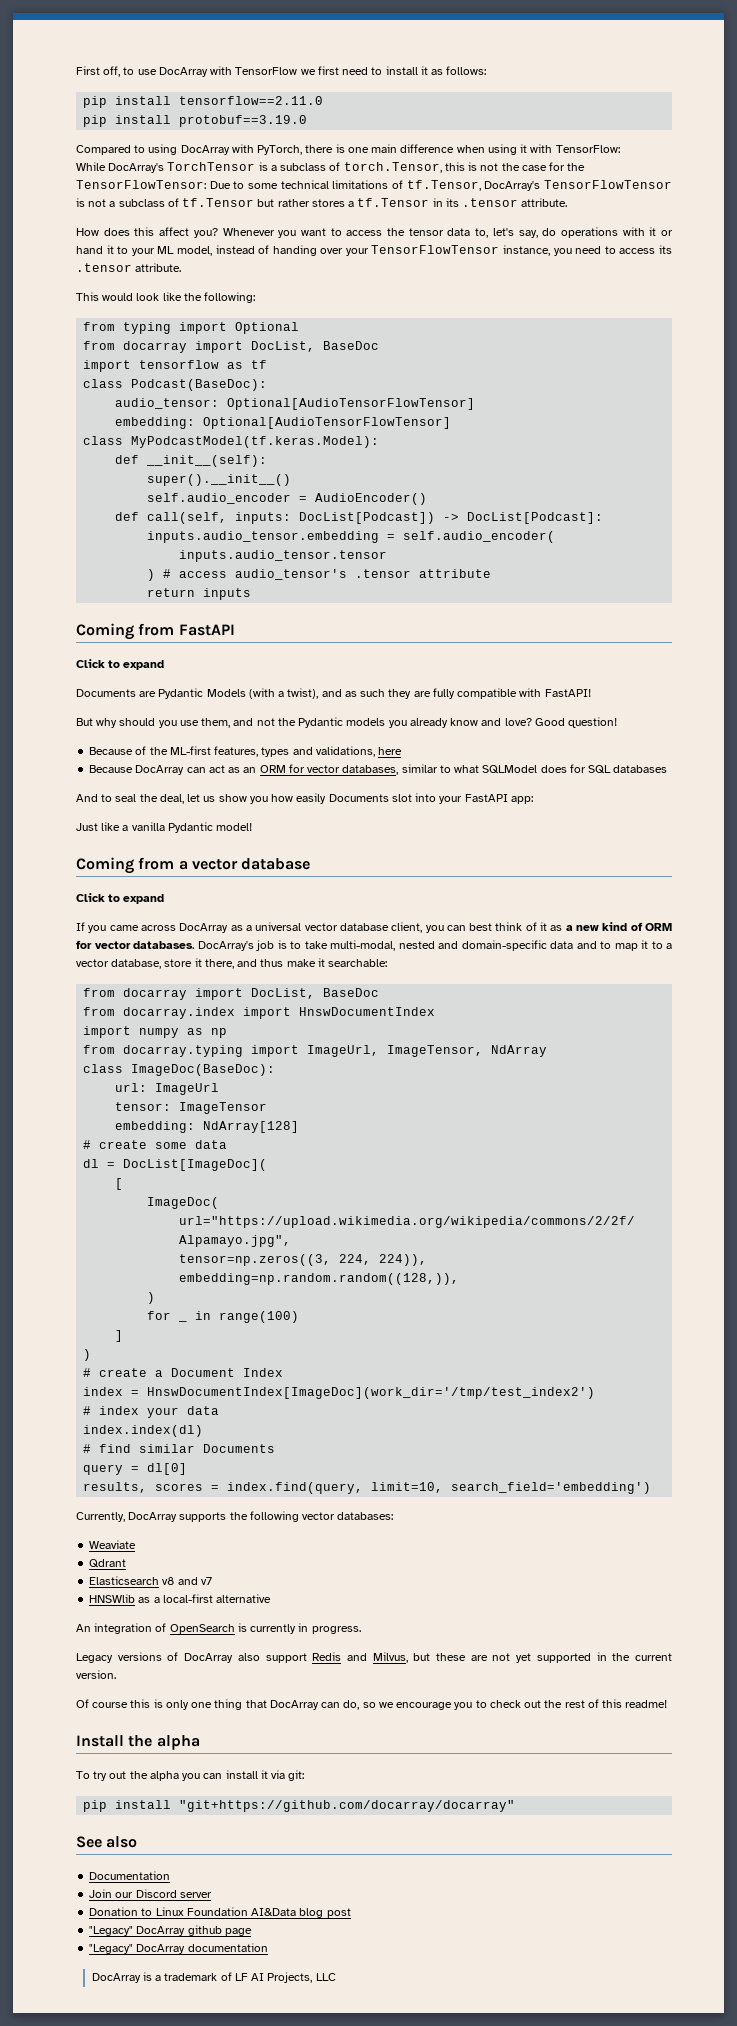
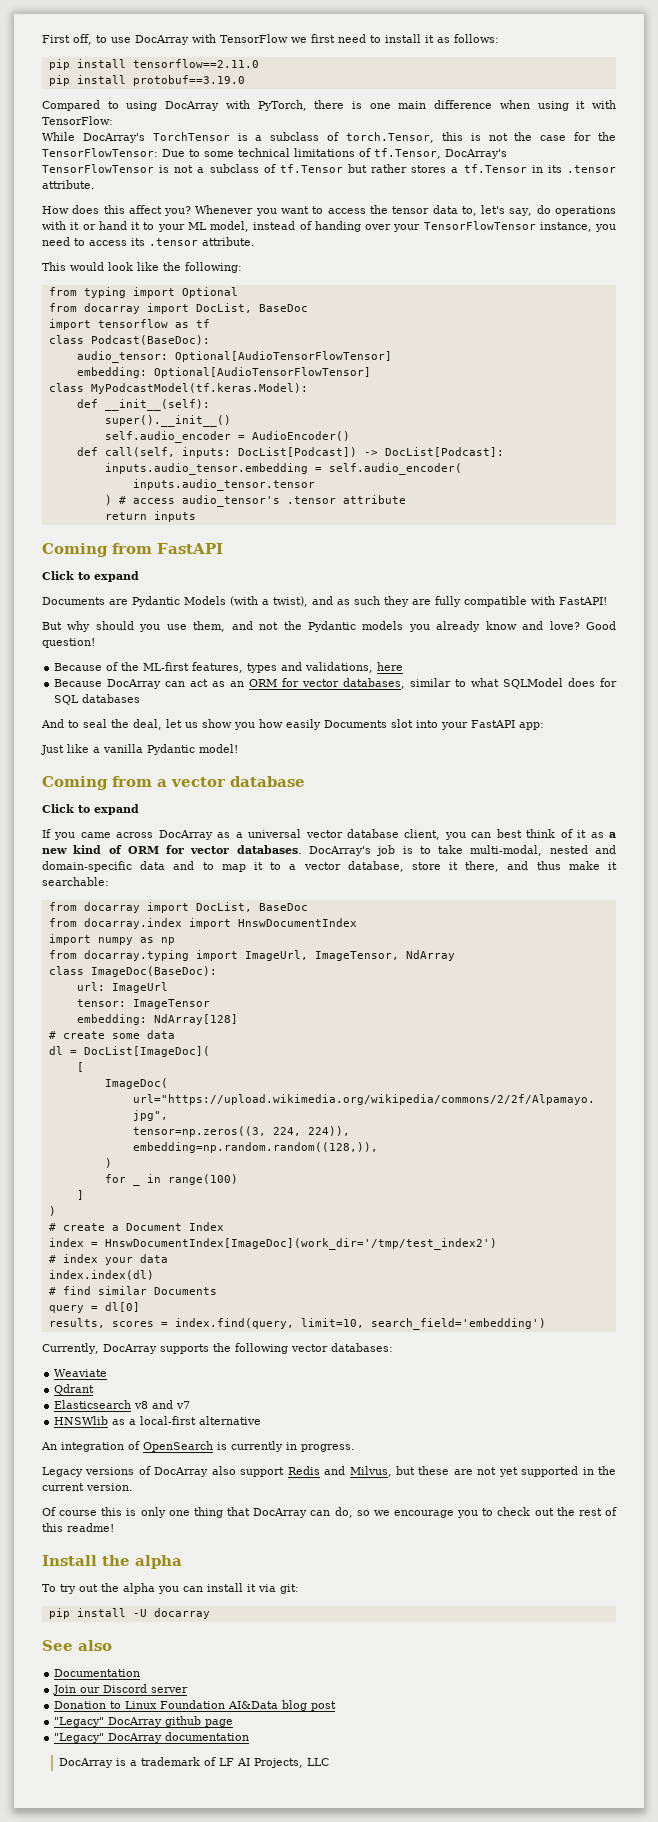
- pip install "git+https://github.com/docarray/docarray"
+ pip install -U docarray

